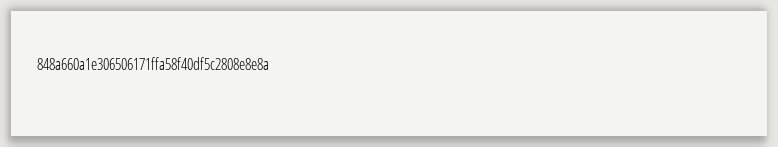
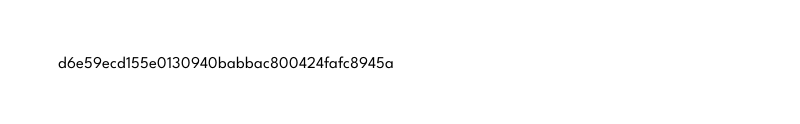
- 848a660a1e306506171ffa58f40df5c2808e8e8a
+ d6e59ecd155e0130940babbac800424fafc8945a

